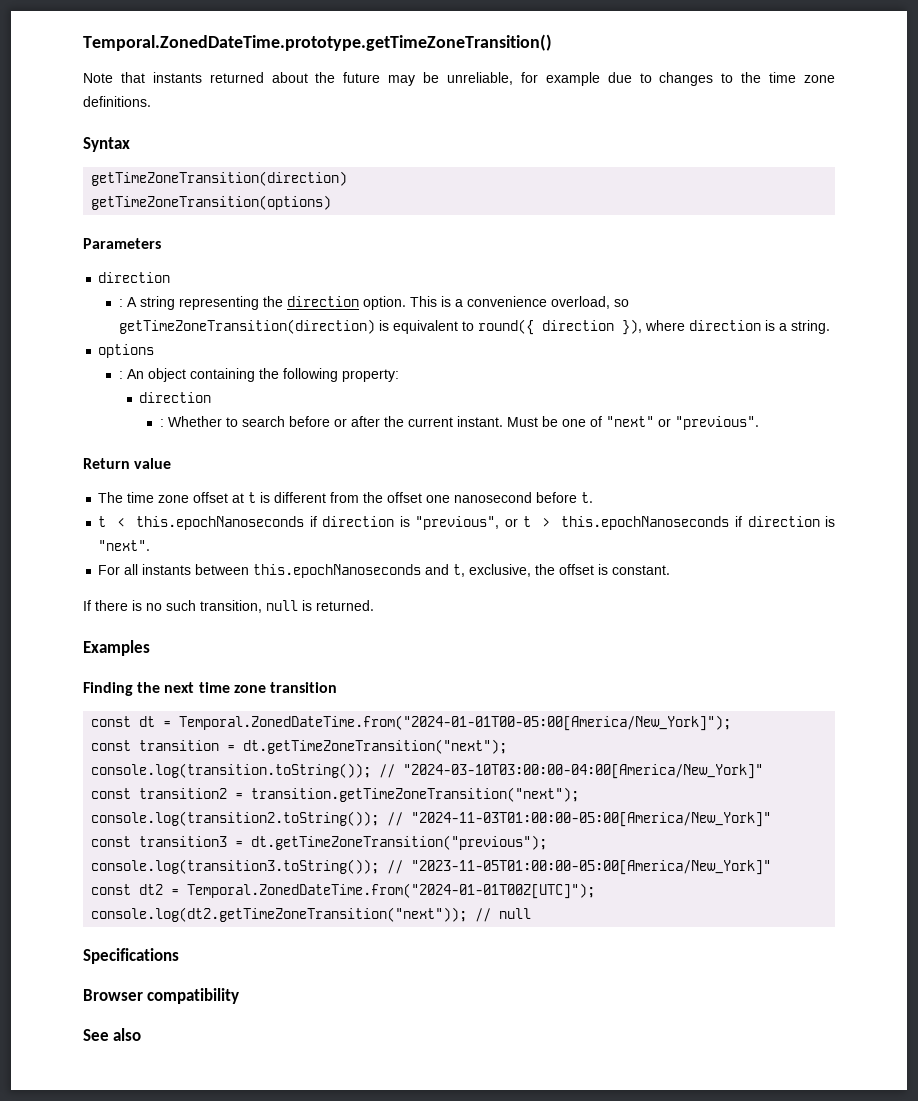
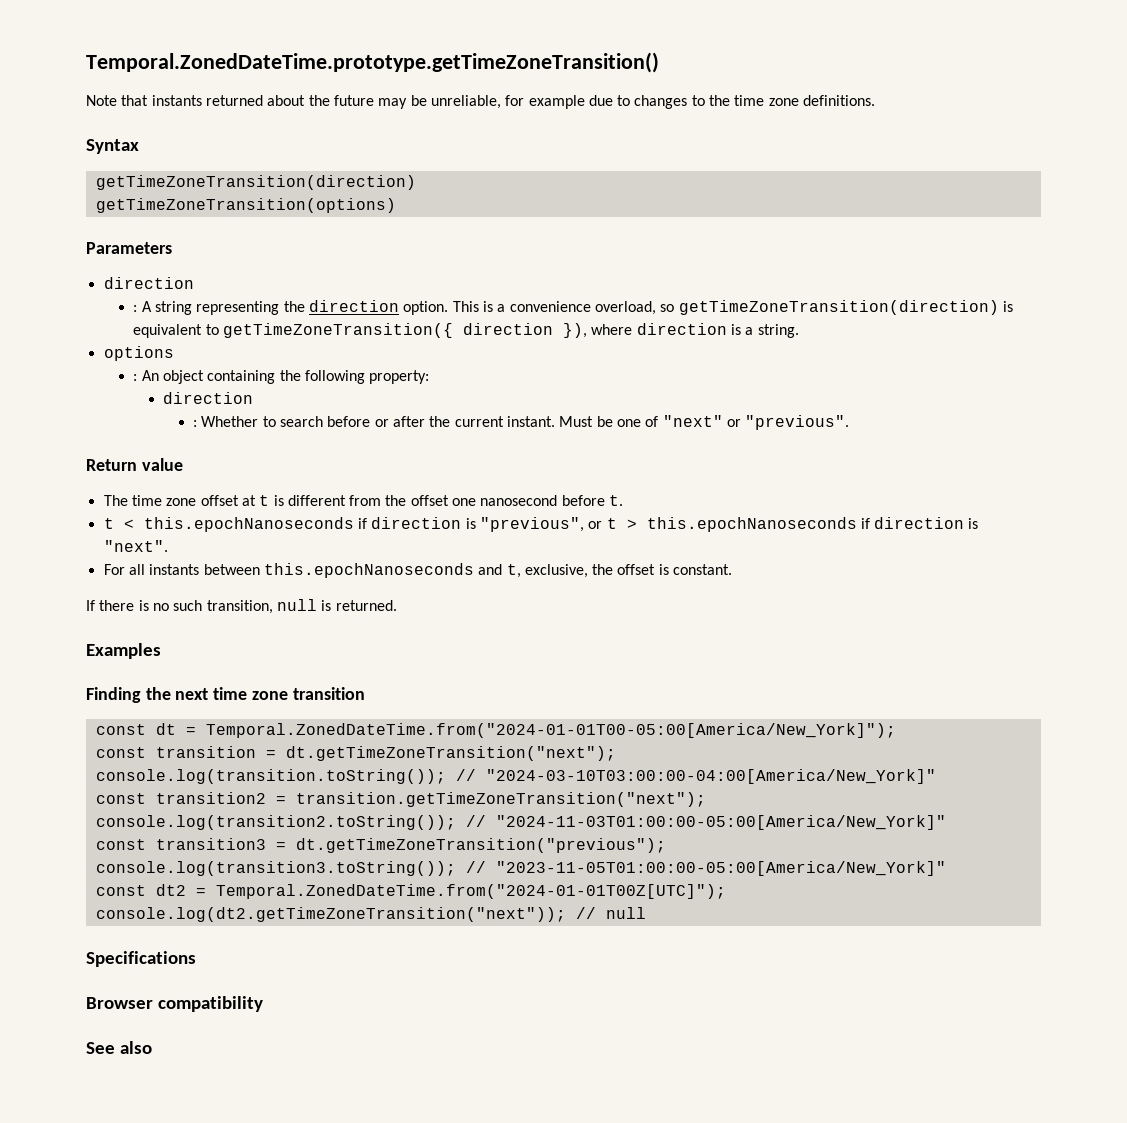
- This is a convenience overload, so getTimeZoneTransition(direction) is equivalent to round({ direction }), where direction is a string.
+ This is a convenience overload, so getTimeZoneTransition(direction) is equivalent to getTimeZoneTransition({ direction }), where direction is a string.

